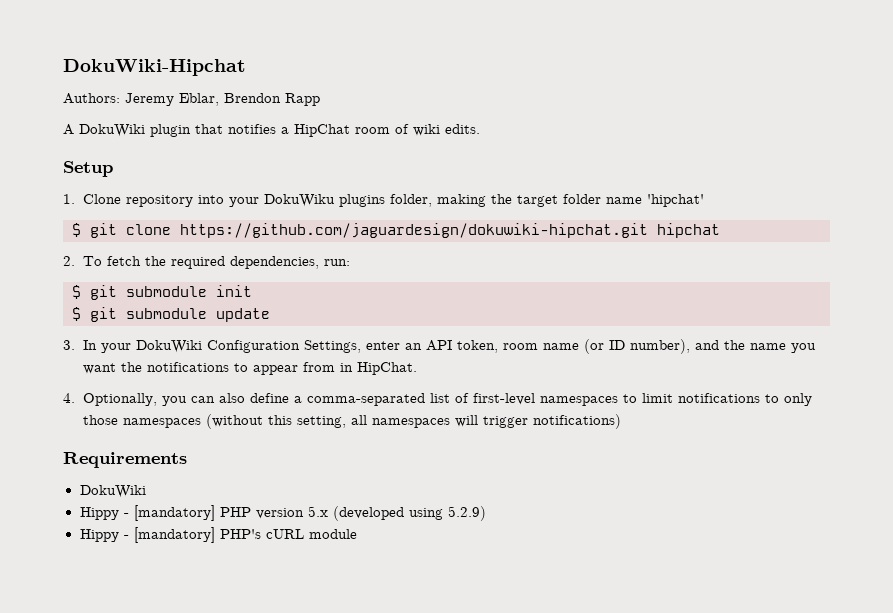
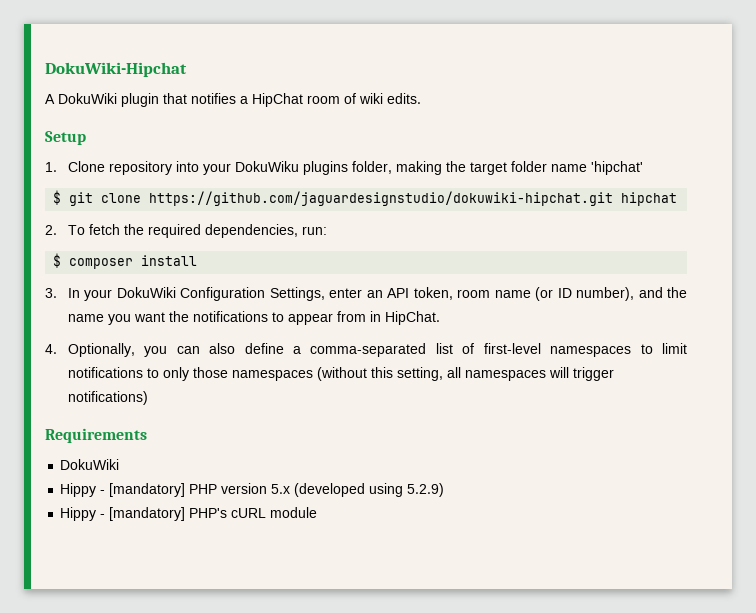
- Authors: Jeremy Eblar, Brendon Rapp
- $ git clone https://github.com/jaguardesign/dokuwiki-hipchat.git hipchat
+ $ git clone https://github.com/jaguardesignstudio/dokuwiki-hipchat.git hipchat
- $ git submodule init
- $ git submodule update
+ $ composer install

